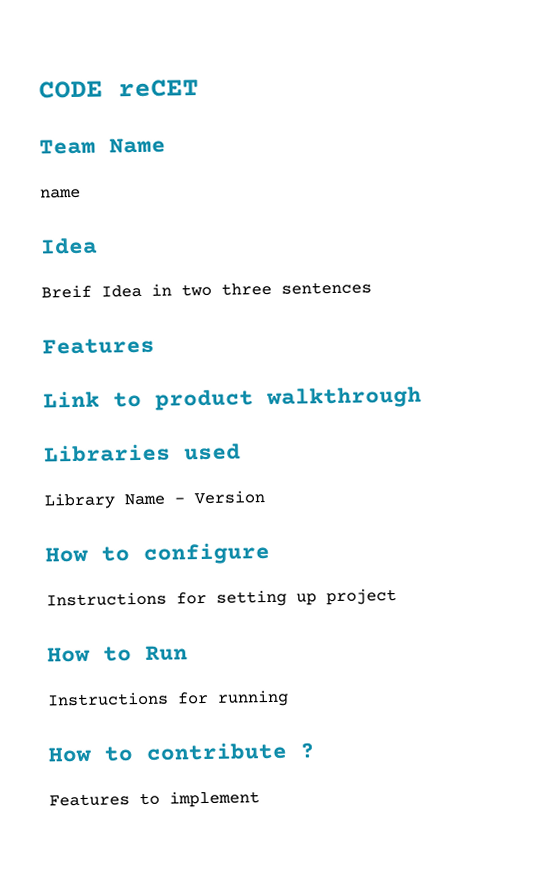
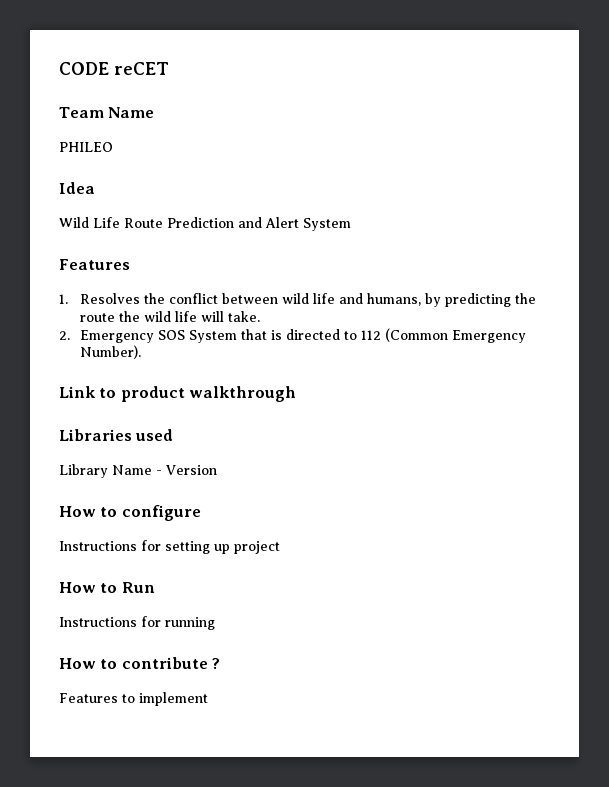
- name
+ PHILEO
- Breif Idea in two three sentences
+ Wild Life Route Prediction and Alert System
  Features
+ 1. Resolves the conflict between wild life and humans, by predicting the route the wild life will take.
+ 2. Emergency SOS System that is directed to 112 (Common Emergency Number).

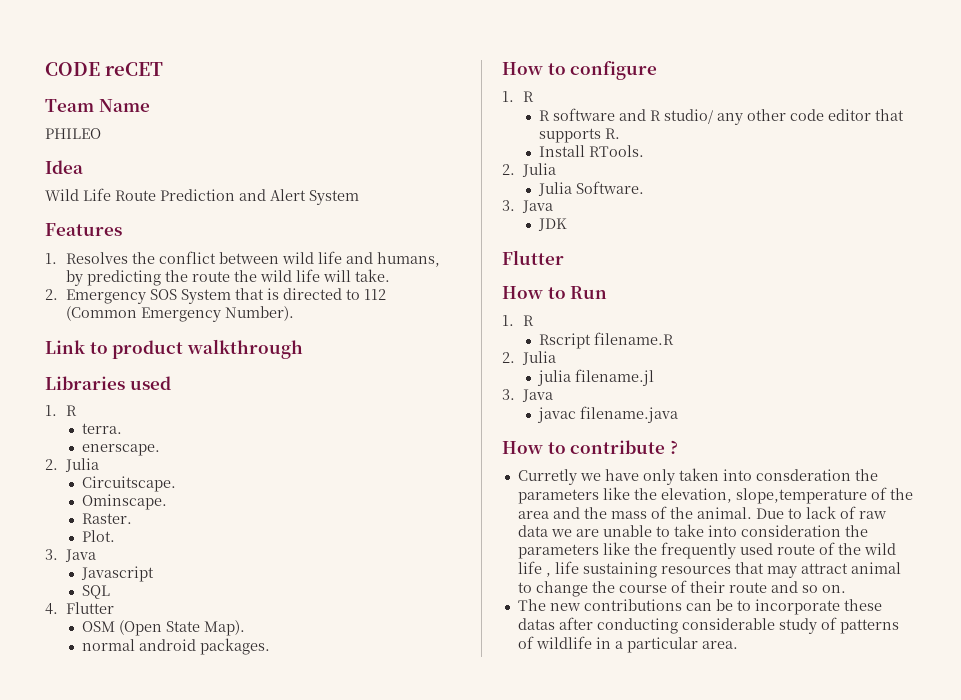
  Libraries used
- Library Name - Version
+ 1. R
+ terra.
+ enerscape.
+ 2. Julia
+ Circuitscape.
+ Ominscape.
+ Raster.
+ Plot.
+ 3. Java
+ Javascript
+ SQL
+ 4. Flutter
+ OSM (Open State Map).
+ normal android packages.
  How to configure
- Instructions for setting up project
+ 1. R
+ R software and R studio/ any other code editor that supports R.
+ Install RTools.
+ 2. Julia
+ Julia Software.
+ 3. Java
+ JDK
+ Flutter
  How to Run
- Instructions for running
+ 1. R
+ Rscript filename.R
+ 2. Julia
+ julia filename.jl
+ 3. Java
+ javac filename.java
  How to contribute ?
- Features to implement
+ Curretly we have only taken into consderation the parameters like the elevation, slope,temperature of the area and the mass of the animal. Due to lack of raw data we are unable to take into consideration the parameters like the frequently used route of the wild life , life sustaining resources that may attract animal to change the course of their route and so on.
+ The new contributions can be to incorporate these datas after conducting considerable study of patterns of wildlife in a particular area.

